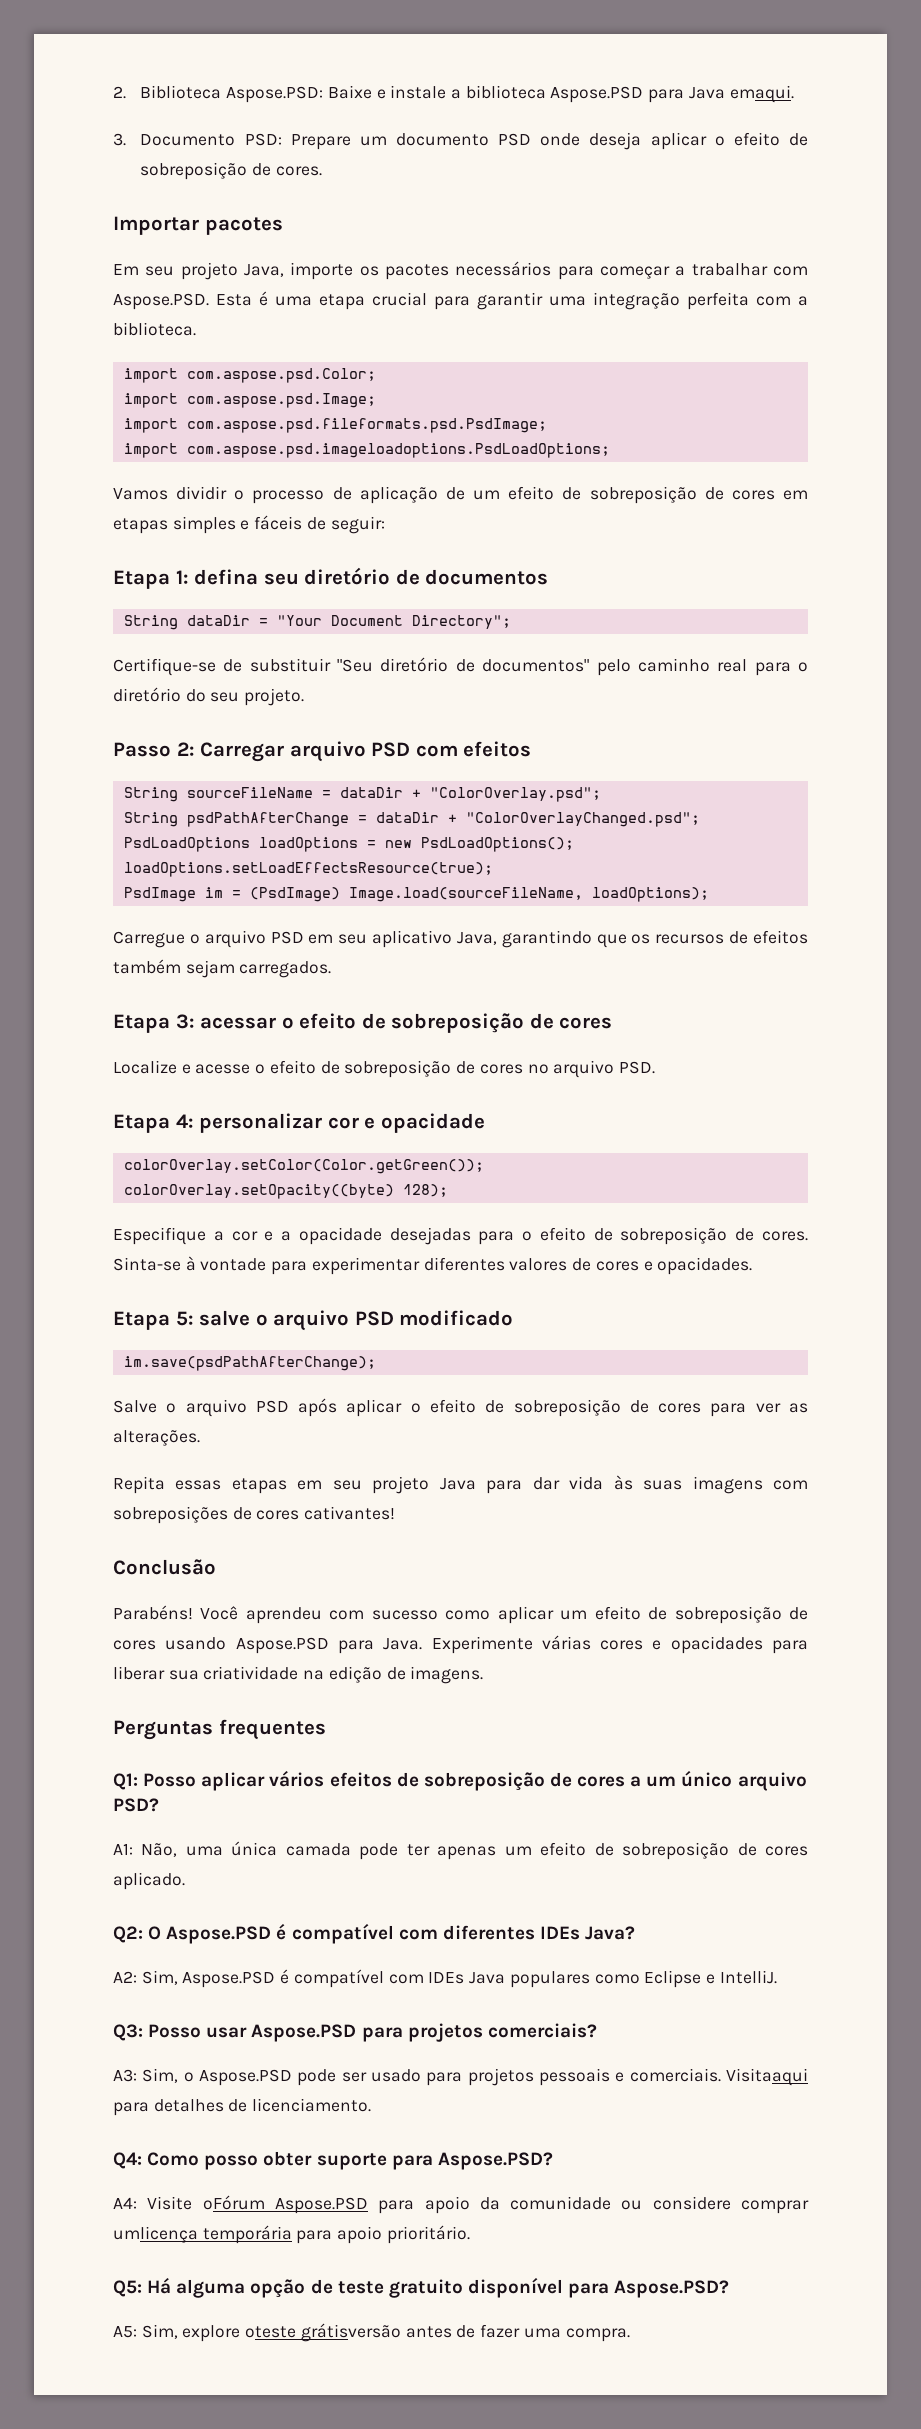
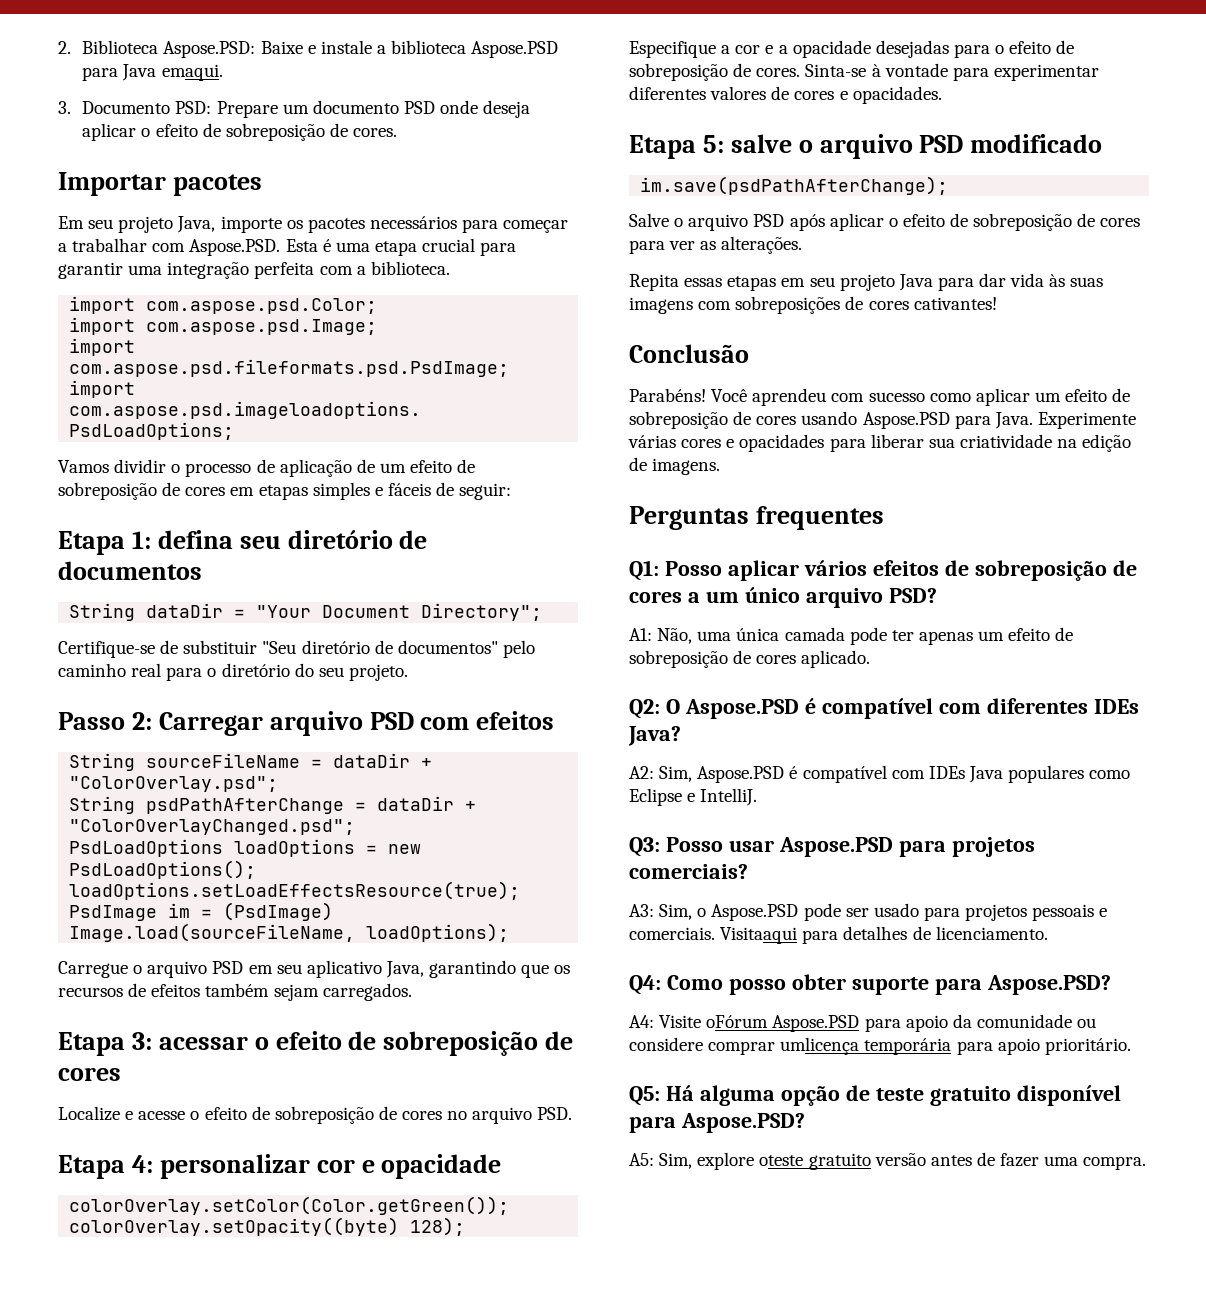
- A5: Sim, explore oteste grátisversão antes de fazer uma compra.
+ A5: Sim, explore oteste gratuito versão antes de fazer uma compra.

